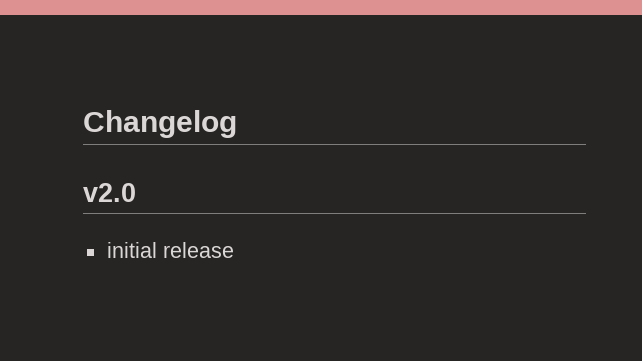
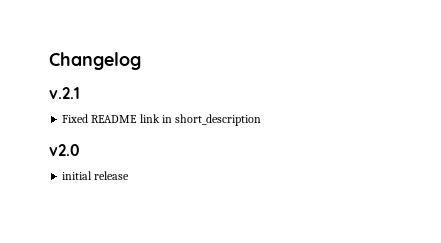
+ v.2.1
+ Fixed README link in short_description

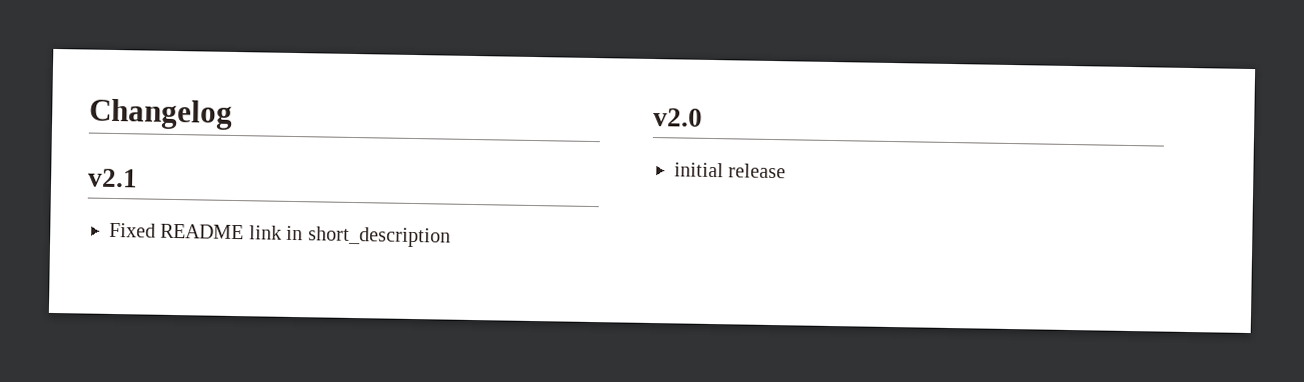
- v.2.1
+ v2.1

